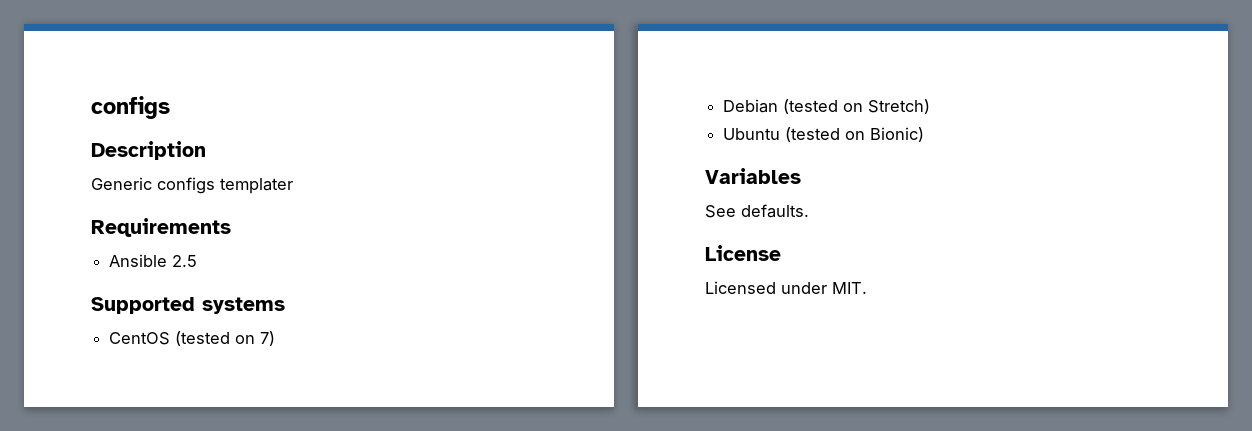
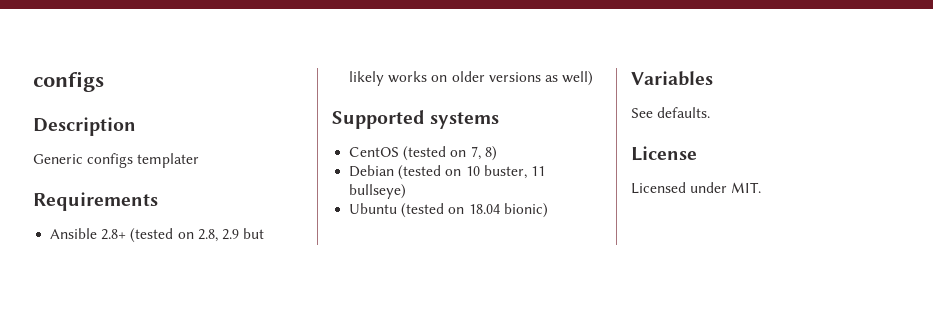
- Ansible 2.5
+ Ansible 2.8+ (tested on 2.8, 2.9 but likely works on older versions as well)
- CentOS (tested on 7)
+ CentOS (tested on 7, 8)
- Debian (tested on Stretch)
+ Debian (tested on 10 buster, 11 bullseye)
- Ubuntu (tested on Bionic)
+ Ubuntu (tested on 18.04 bionic)

